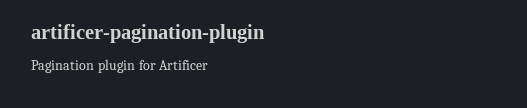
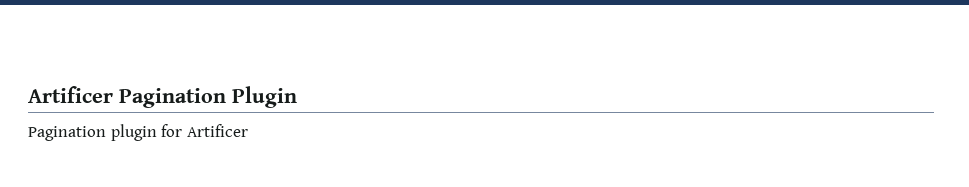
- artificer-pagination-plugin
+ Artificer Pagination Plugin

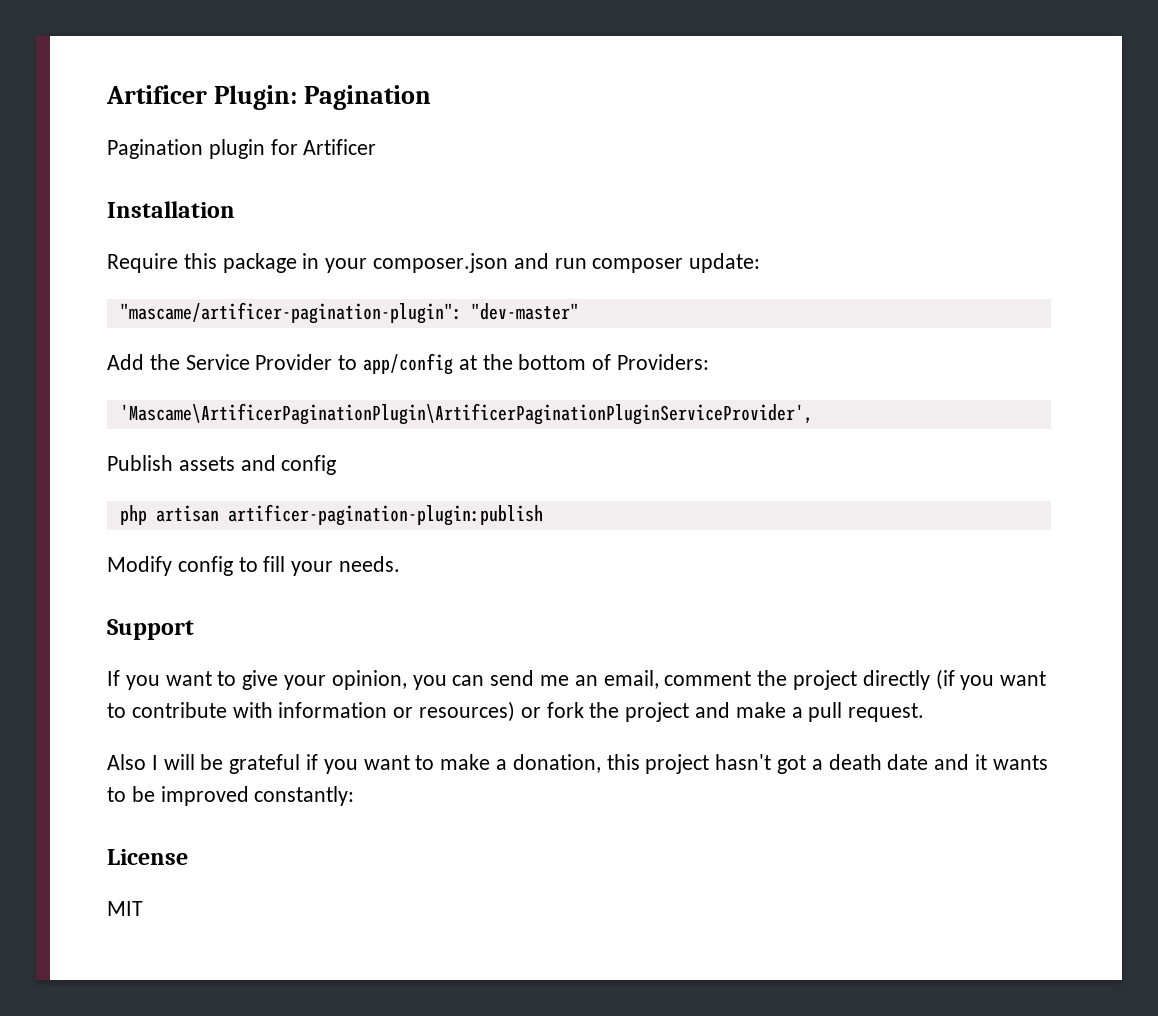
- Artificer Pagination Plugin
+ Artificer Plugin: Pagination
+ Installation
+ Require this package in your composer.json and run composer update:
+ "mascame/artificer-pagination-plugin": "dev-master"
+ Add the Service Provider to app/config at the bottom of Providers:
+ 'Mascame\ArtificerPaginationPlugin\ArtificerPaginationPluginServiceProvider',
+ Publish assets and config
+ php artisan artificer-pagination-plugin:publish
+ Modify config to fill your needs.
+ Support
+ If you want to give your opinion, you can send me an email, comment the project directly (if you want to contribute with information or resources) or fork the project and make a pull request.
+ Also I will be grateful if you want to make a donation, this project hasn't got a death date and it wants to be improved constantly:
+ License
+ MIT

